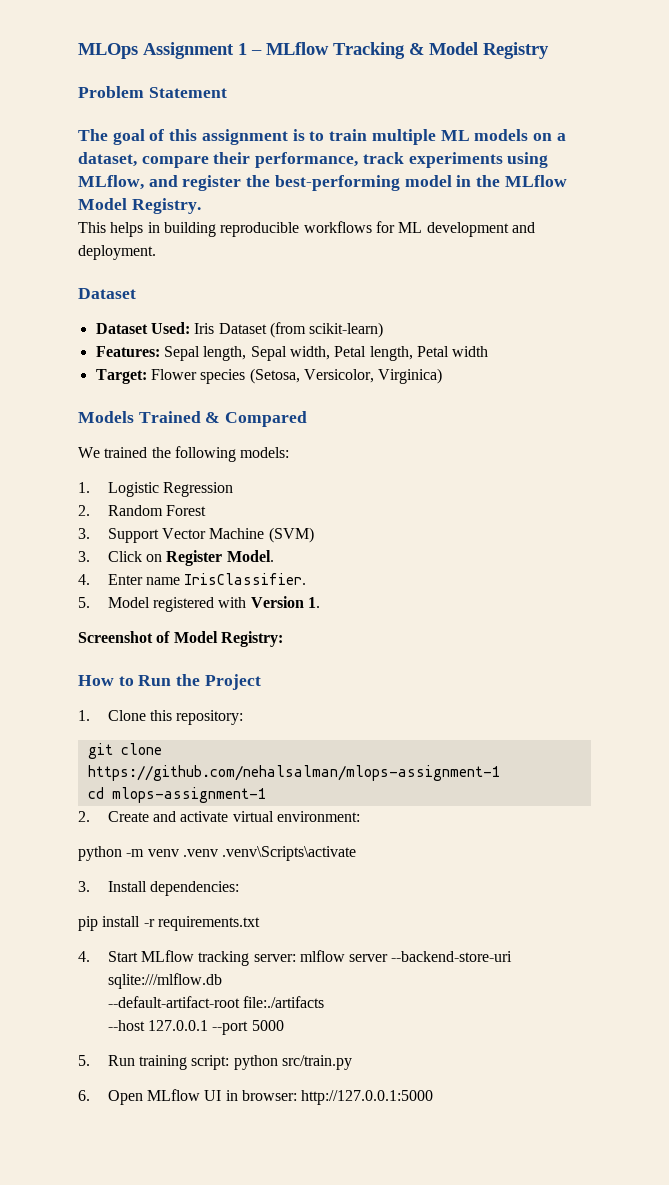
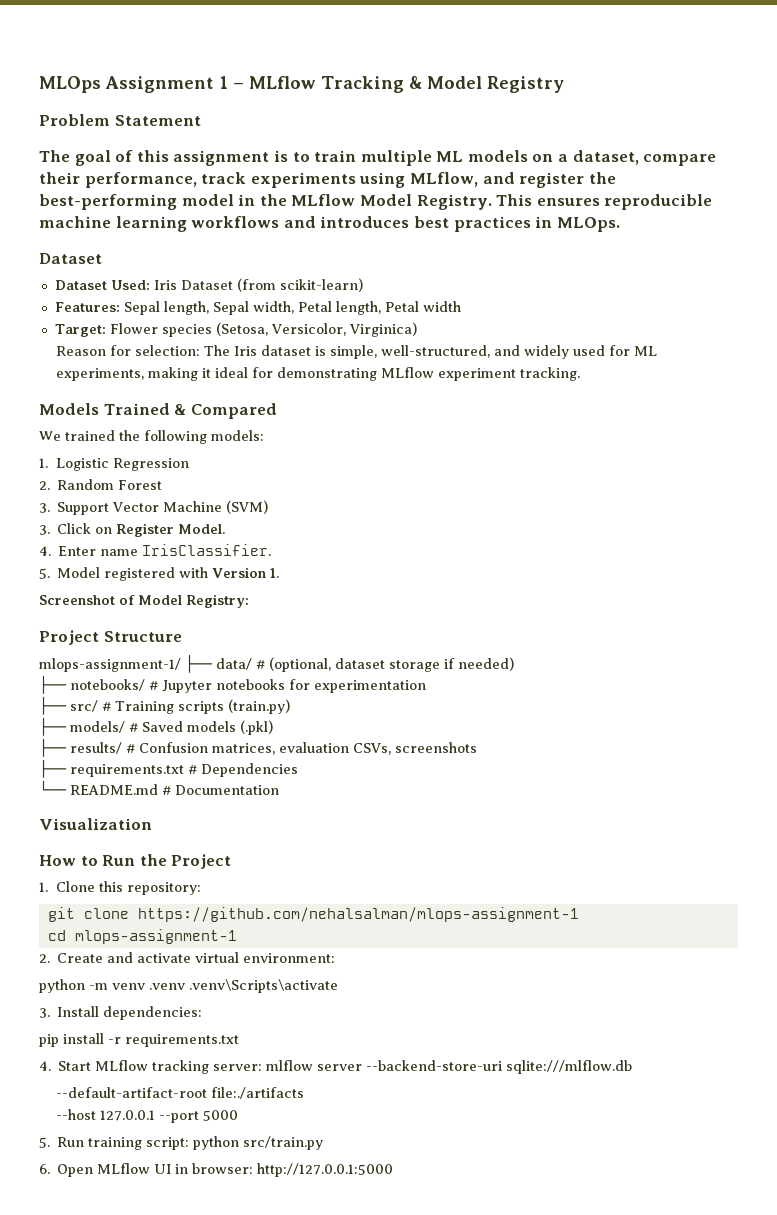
- The goal of this assignment is to train multiple ML models on a dataset, compare their performance, track experiments using MLflow, and register the best-performing model in the MLflow Model Registry.
- This helps in building reproducible workflows for ML development and deployment.
+ The goal of this assignment is to train multiple ML models on a dataset, compare their performance, track experiments using MLflow, and register the best-performing model in the MLflow Model Registry. This ensures reproducible machine learning workflows and introduces best practices in MLOps.
+ Reason for selection: The Iris dataset is simple, well-structured, and widely used for ML experiments, making it ideal for demonstrating MLflow experiment tracking.
+ Project Structure
+ mlops-assignment-1/ ├── data/ # (optional, dataset storage if needed)
+ ├── notebooks/ # Jupyter notebooks for experimentation
+ ├── src/ # Training scripts (train.py)
+ ├── models/ # Saved models (.pkl)
+ ├── results/ # Confusion matrices, evaluation CSVs, screenshots
+ ├── requirements.txt # Dependencies
+ └── README.md # Documentation
+ Visualization

